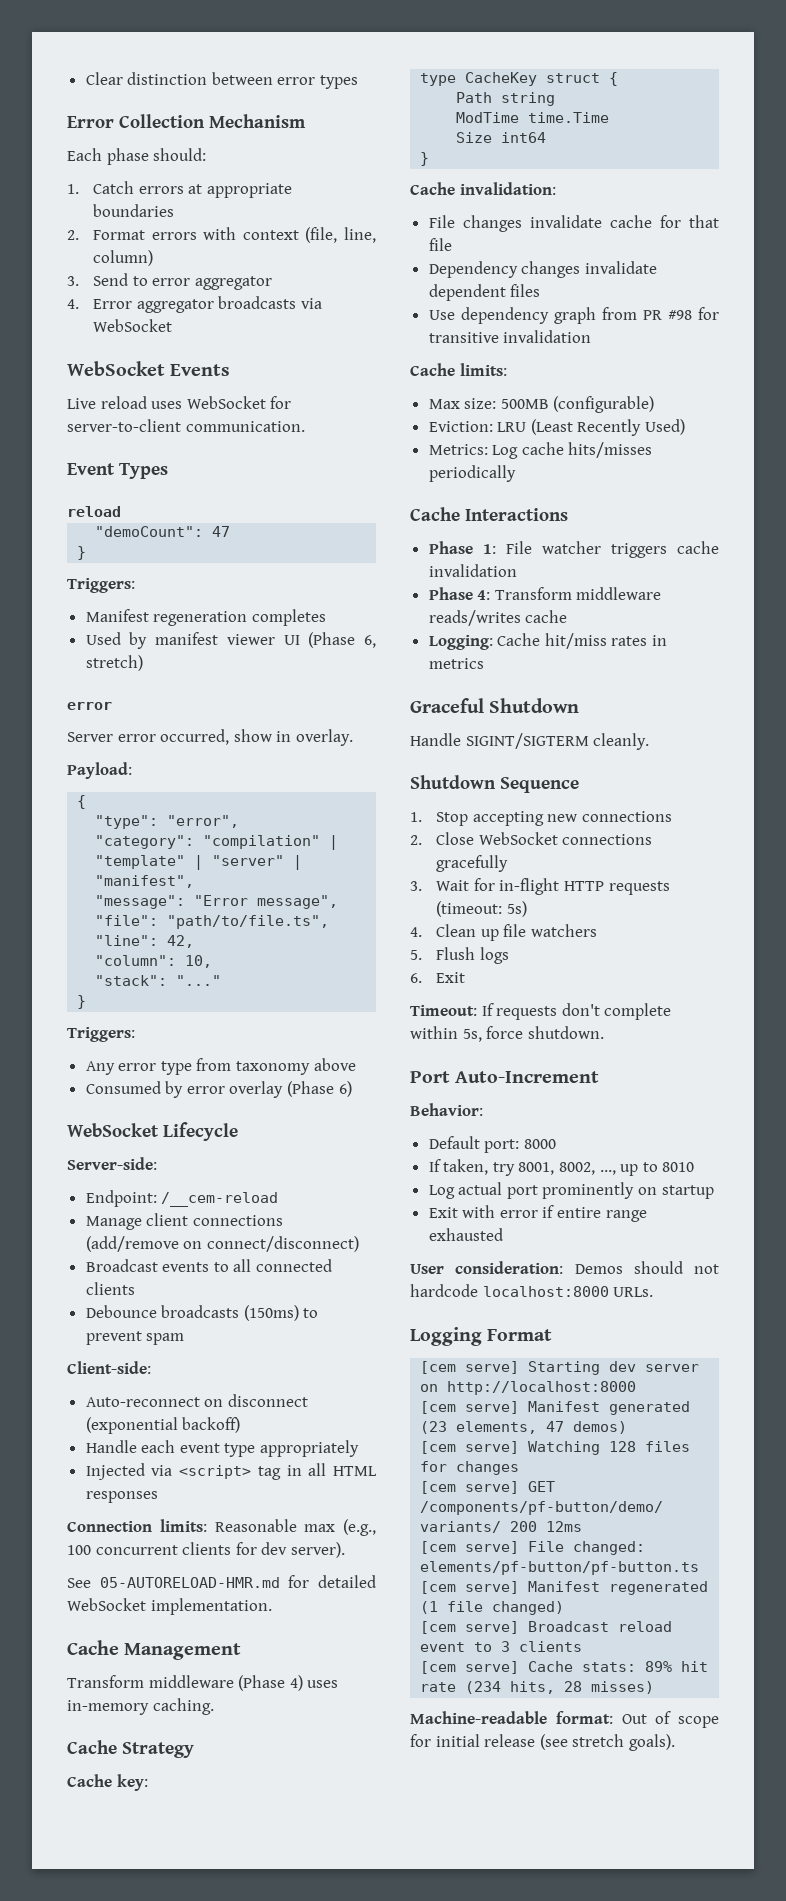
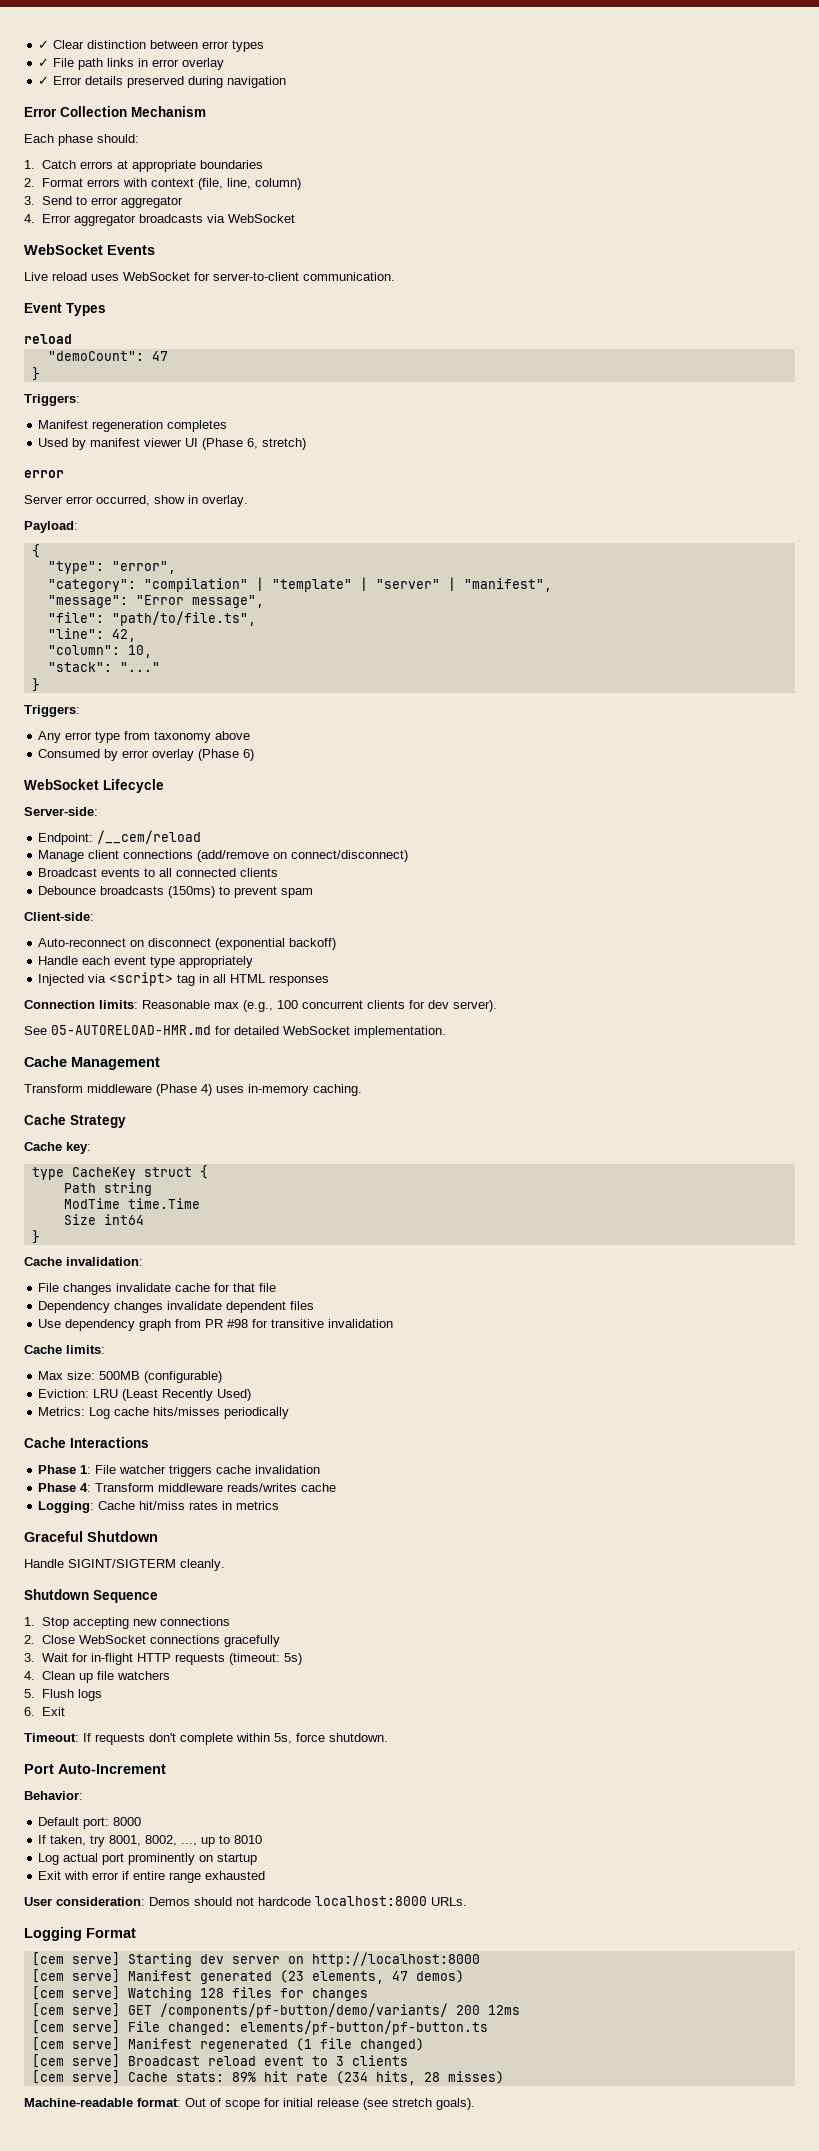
- Clear distinction between error types
+ ✓ Clear distinction between error types
+ ✓ File path links in error overlay
+ ✓ Error details preserved during navigation
- Endpoint: /__cem-reload
+ Endpoint: /__cem/reload

